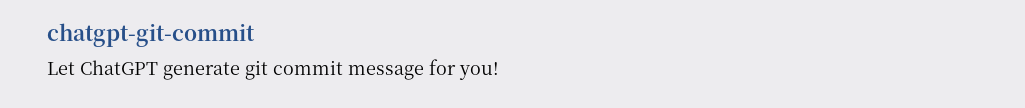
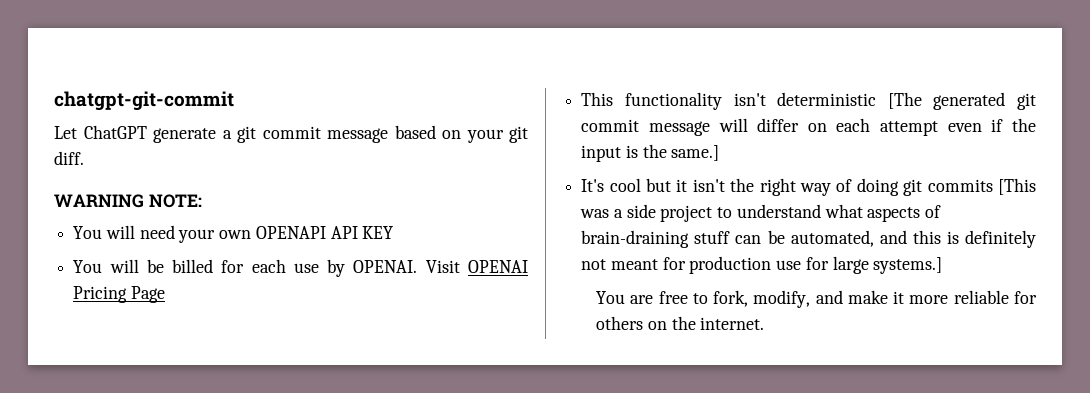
- Let ChatGPT generate git commit message for you!
+ Let ChatGPT generate a git commit message based on your git diff.
+ WARNING NOTE:
+ You will need your own OPENAPI API KEY
+ You will be billed for each use by OPENAI. Visit OPENAI Pricing Page
+ This functionality isn't deterministic [The generated git commit message will differ on each attempt even if the input is the same.]
+ It's cool but it isn't the right way of doing git commits [This was a side project to understand what aspects of brain-draining stuff can be automated, and this is definitely not meant for production use for large systems.]
+ You are free to fork, modify, and make it more reliable for others on the internet.

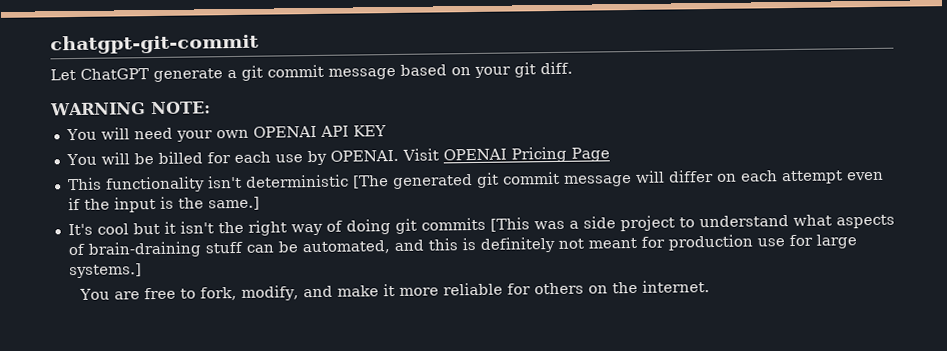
- You will need your own OPENAPI API KEY
+ You will need your own OPENAI API KEY

